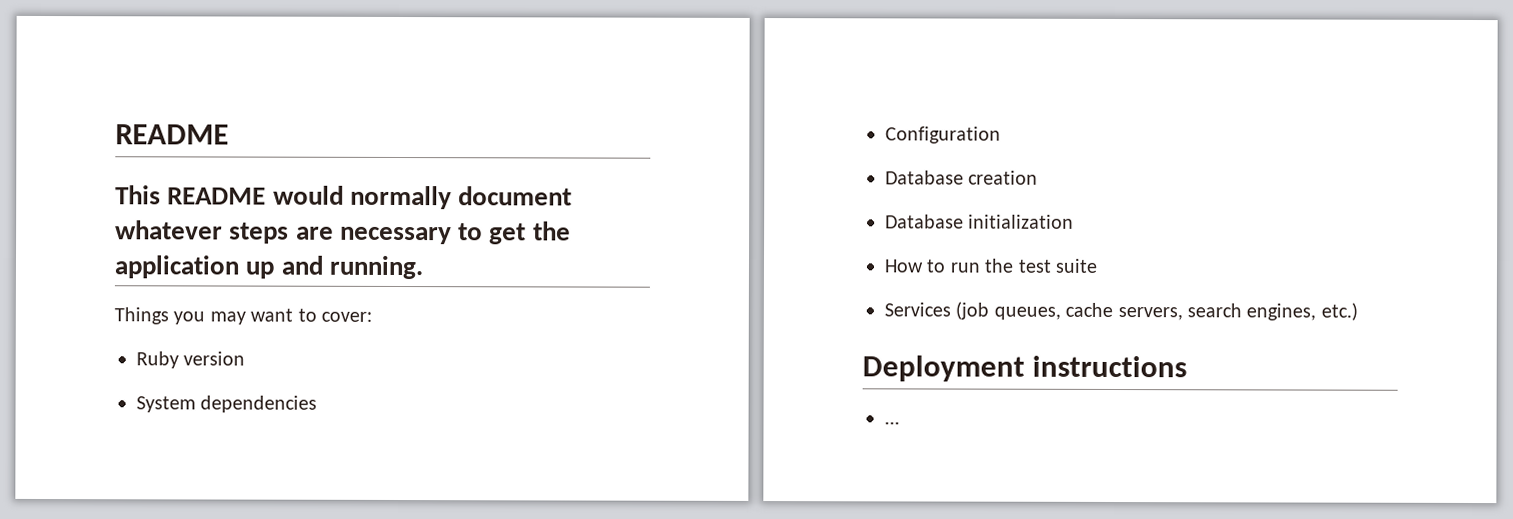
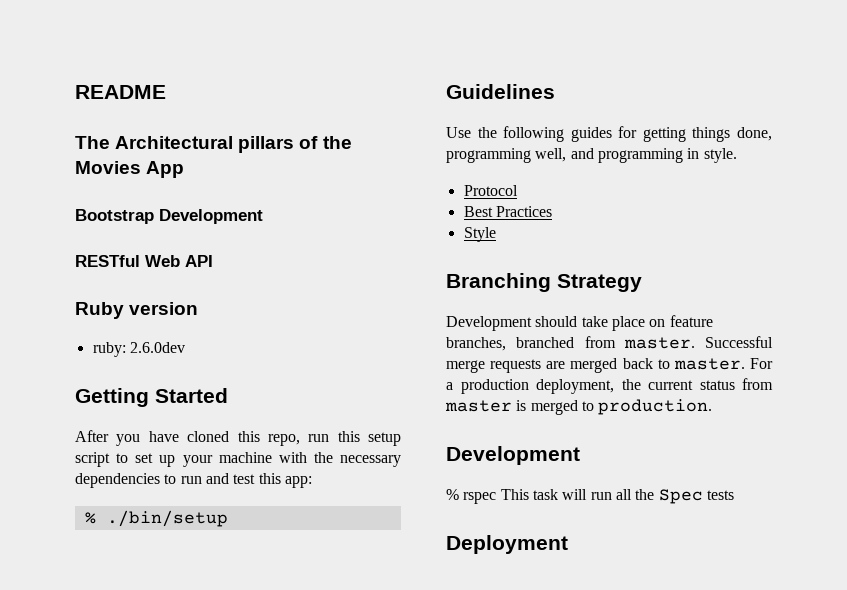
- This README would normally document whatever steps are necessary to get the application up and running.
- Things you may want to cover:
+ The Architectural pillars of the Movies App
+ Bootstrap Development
+ RESTful Web API
  Ruby version
- System dependencies
- Configuration
- Database creation
- Database initialization
- How to run the test suite
- Services (job queues, cache servers, search engines, etc.)
+ ruby: 2.6.0dev
+ Getting Started
+ After you have cloned this repo, run this setup script to set up your machine with the necessary dependencies to run and test this app:
+ % ./bin/setup
+ Guidelines
+ Use the following guides for getting things done, programming well, and programming in style.
+ Protocol
+ Best Practices
+ Style
+ Branching Strategy
+ Development should take place on feature branches, branched from master. Successful merge requests are merged back to master. For a production deployment, the current status from master is merged to production.
+ Development
+ % rspec This task will run all the Spec tests
- Deployment instructions
- ...
+ Deployment

